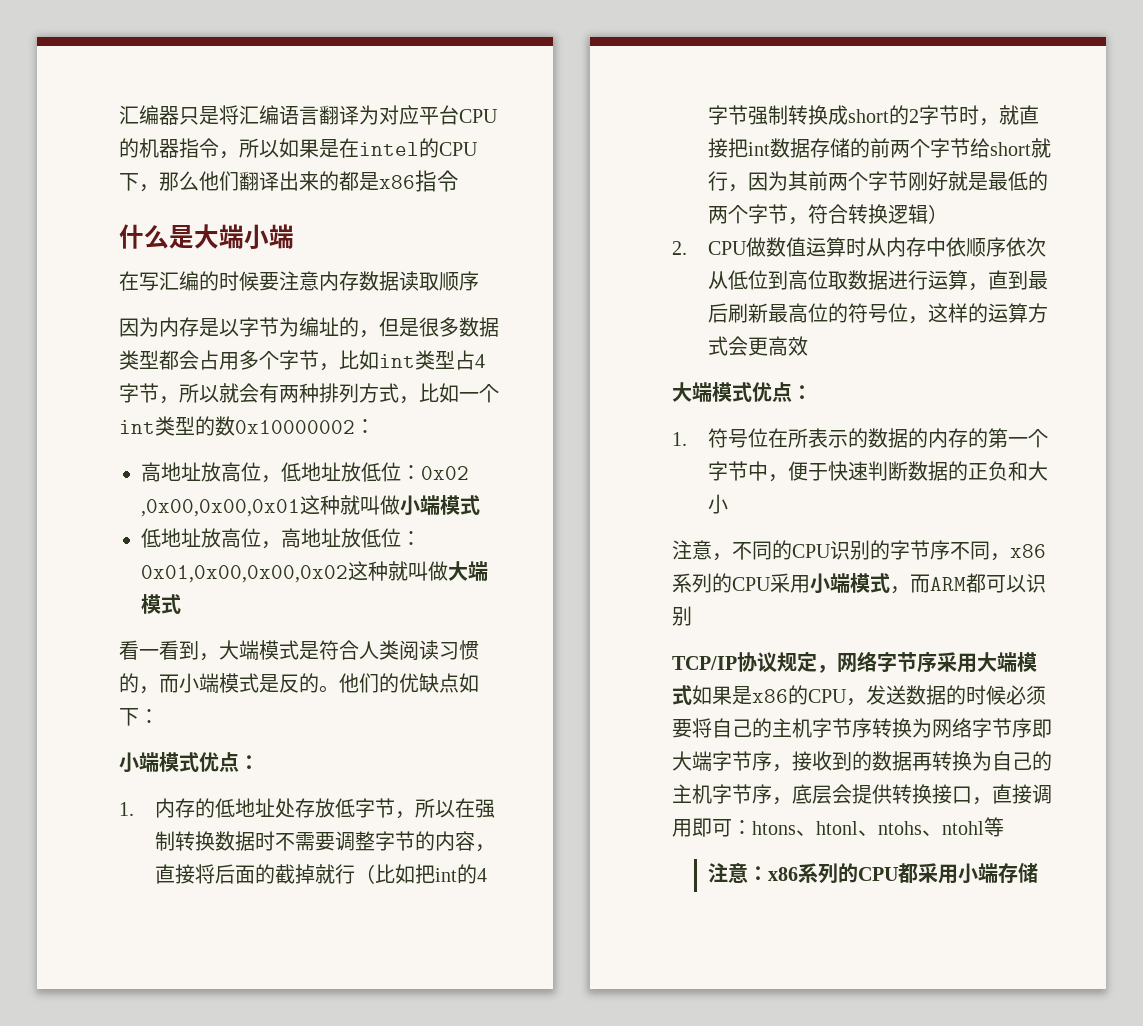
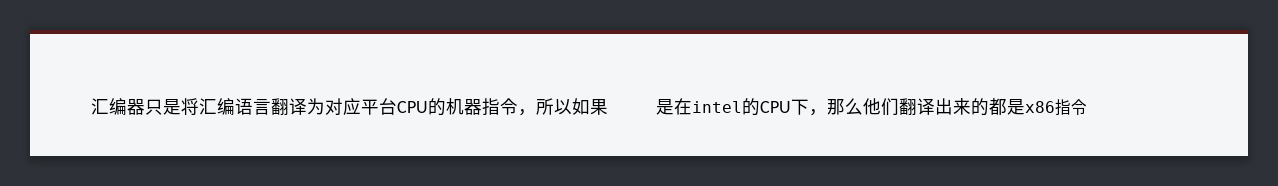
- 什么是大端小端
- 在写汇编的时候要注意内存数据读取顺序
- 因为内存是以字节为编址的，但是很多数据类型都会占用多个字节，比如int类型占4字节，所以就会有两种排列方式，比如一个int类型的数0x10000002：
- 高地址放高位，低地址放低位：0x02 ,0x00,0x00,0x01这种就叫做小端模式
- 低地址放高位，高地址放低位：0x01,0x00,0x00,0x02这种就叫做大端模式
- 看一看到，大端模式是符合人类阅读习惯的，而小端模式是反的。他们的优缺点如下：
- 小端模式优点：
- 1.内存的低地址处存放低字节，所以在强制转换数据时不需要调整字节的内容，直接将后面的截掉就行（比如把int的4字节强制转换成short的2字节时，就直接把int数据存储的前两个字节给short就行，因为其前两个字节刚好就是最低的两个字节，符合转换逻辑）
- 2. CPU做数值运算时从内存中依顺序依次从低位到高位取数据进行运算，直到最后刷新最高位的符号位，这样的运算方式会更高效
- 大端模式优点：
- 1.符号位在所表示的数据的内存的第一个字节中，便于快速判断数据的正负和大小
- 注意，不同的CPU识别的字节序不同，x86系列的CPU采用小端模式，而ARM都可以识别
- TCP/IP协议规定，网络字节序采用大端模式如果是x86的CPU，发送数据的时候必须要将自己的主机字节序转换为网络字节序即大端字节序，接收到的数据再转换为自己的主机字节序，底层会提供转换接口，直接调用即可：htons、htonl、ntohs、ntohl等
- 注意：x86系列的CPU都采用小端存储

